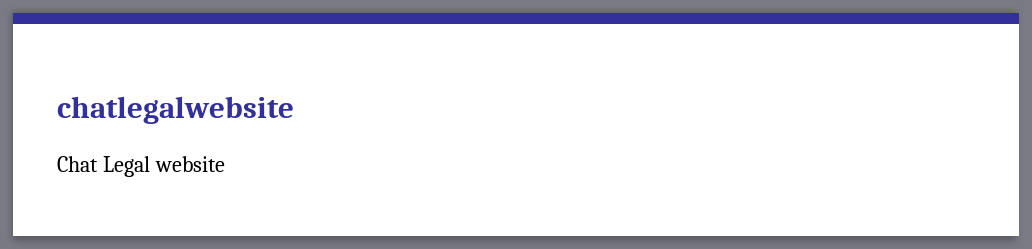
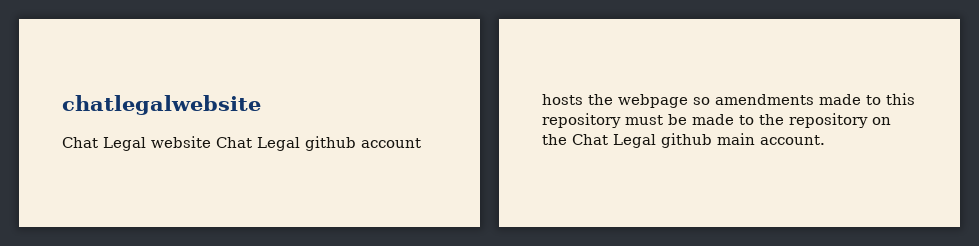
- Chat Legal website
+ Chat Legal website Chat Legal github account hosts the webpage so amendments made to this repository must be made to the repository on the Chat Legal github main account.

